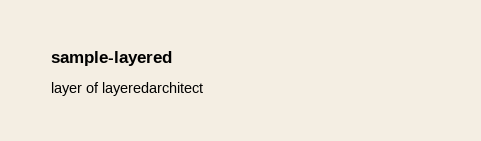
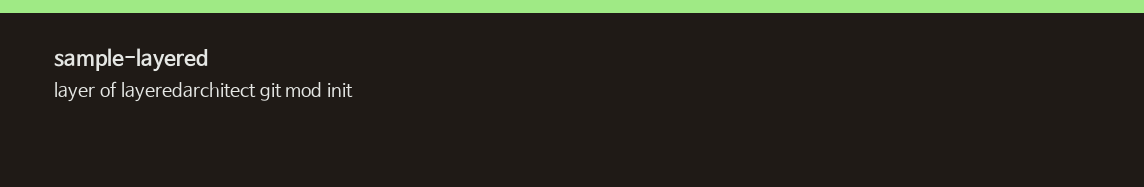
- layer of layeredarchitect
+ layer of layeredarchitect git mod init

